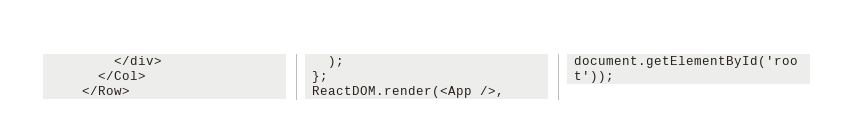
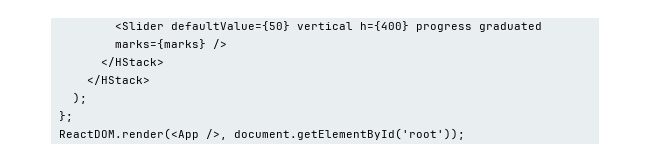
- </div>
- </Col>
- </Row>
+ <Slider defaultValue={50} vertical h={400} progress graduated marks={marks} />
+ </HStack>
+ </HStack>

